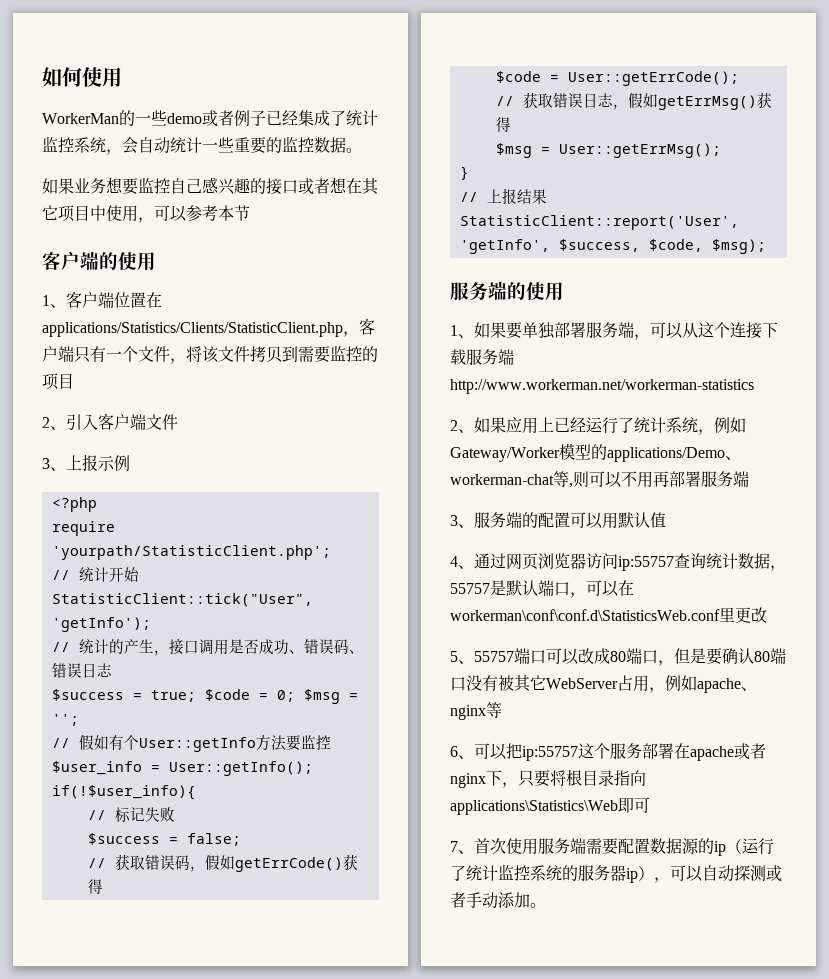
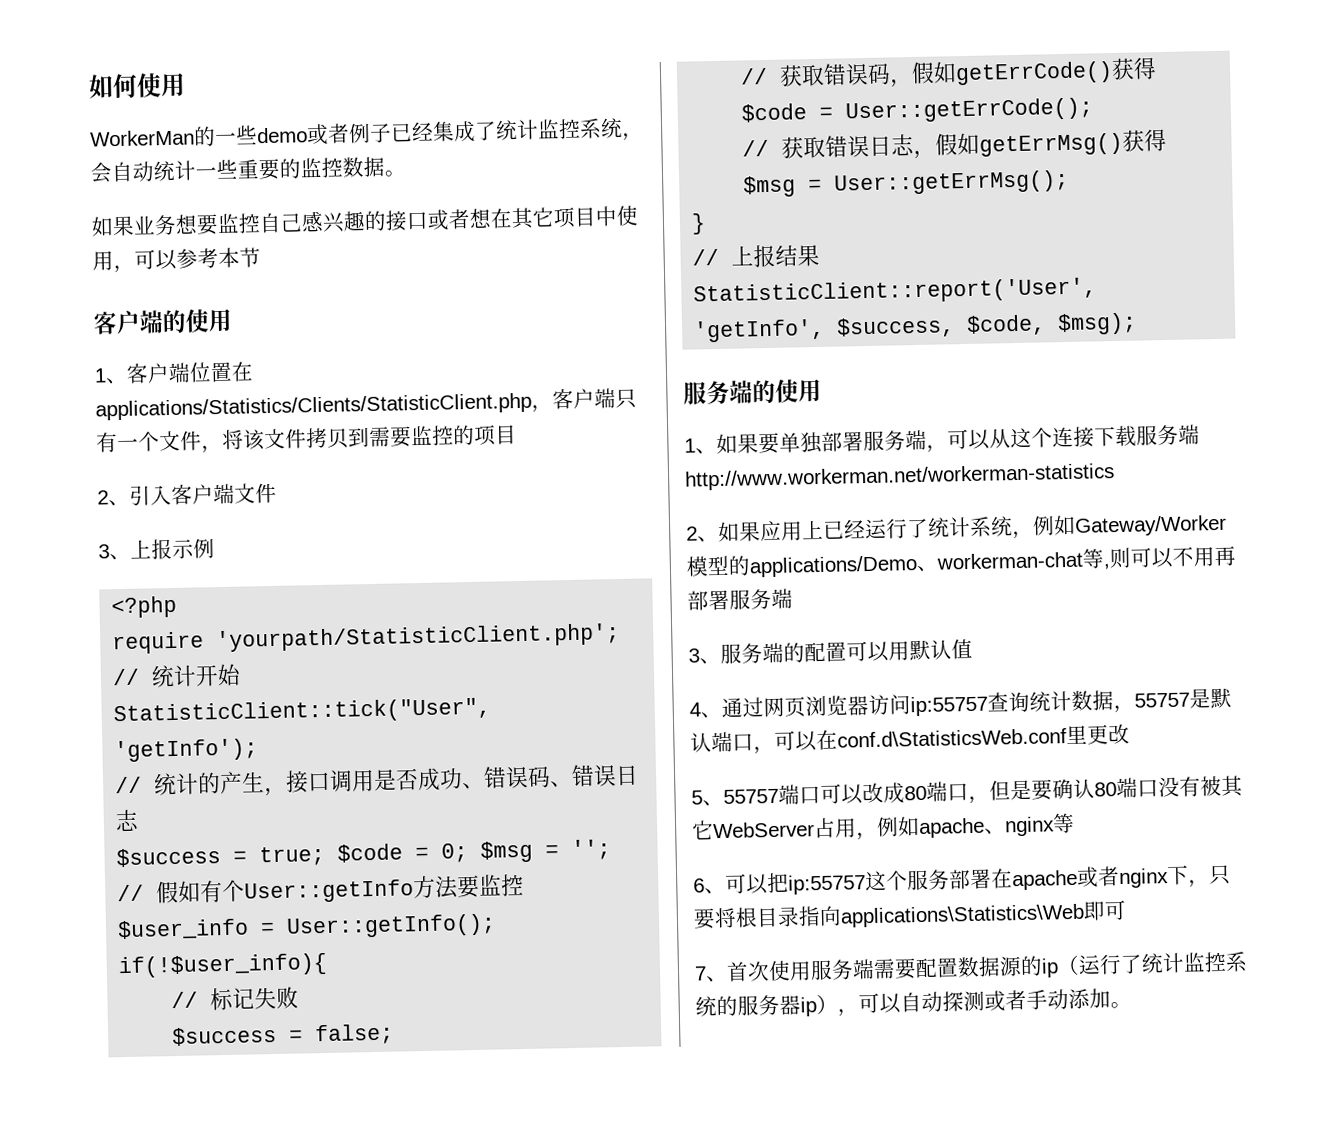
- 4、通过网页浏览器访问ip:55757查询统计数据，55757是默认端口，可以在workerman\conf\conf.d\StatisticsWeb.conf里更改
+ 4、通过网页浏览器访问ip:55757查询统计数据，55757是默认端口，可以在conf.d\StatisticsWeb.conf里更改

